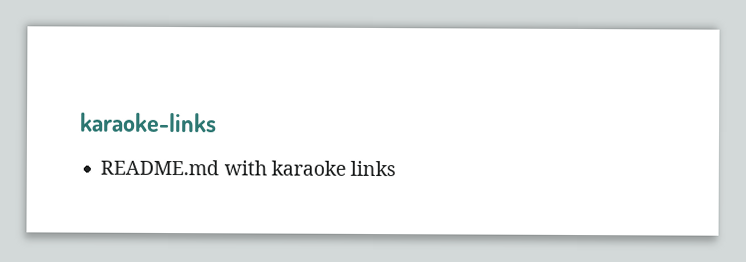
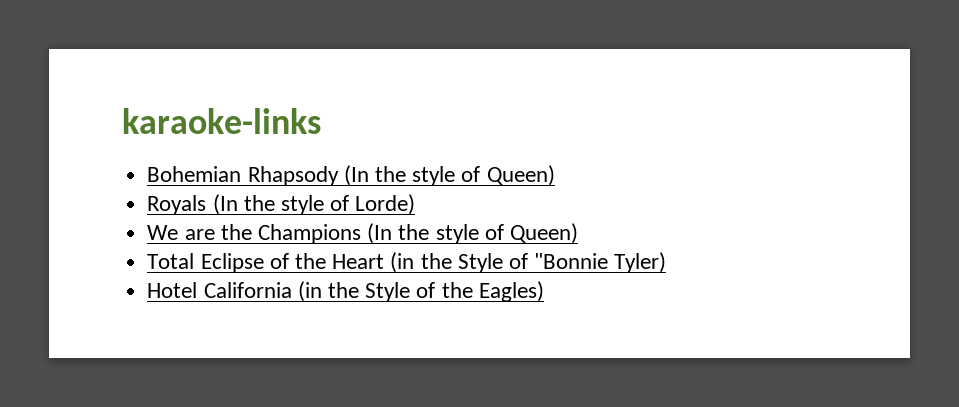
- README.md with karaoke links
+ Bohemian Rhapsody (In the style of Queen)
+ Royals (In the style of Lorde)
+ We are the Champions (In the style of Queen)
+ Total Eclipse of the Heart (in the Style of "Bonnie Tyler)
+ Hotel California (in the Style of the Eagles)

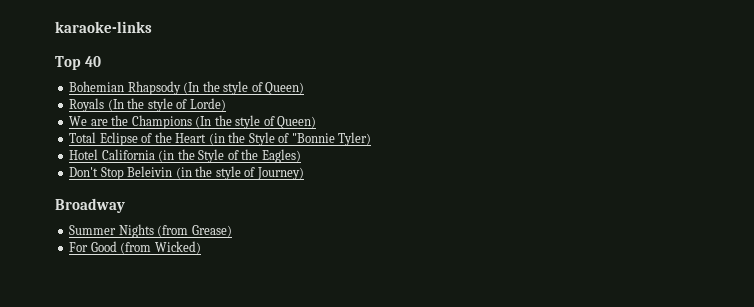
+ Top 40
+ Don't Stop Beleivin (in the style of Journey)
+ Broadway
+ Summer Nights (from Grease)
+ For Good (from Wicked)

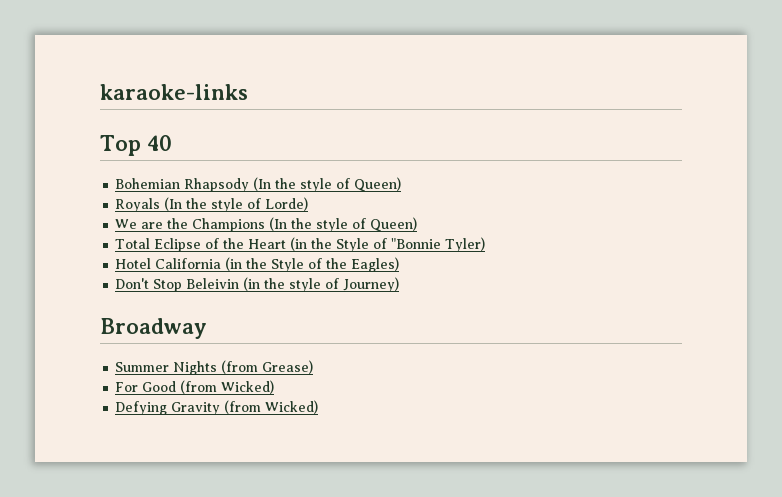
+ Defying Gravity (from Wicked)

